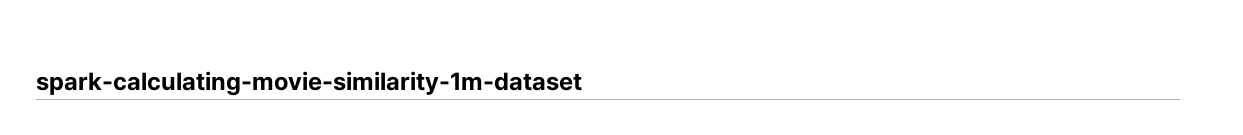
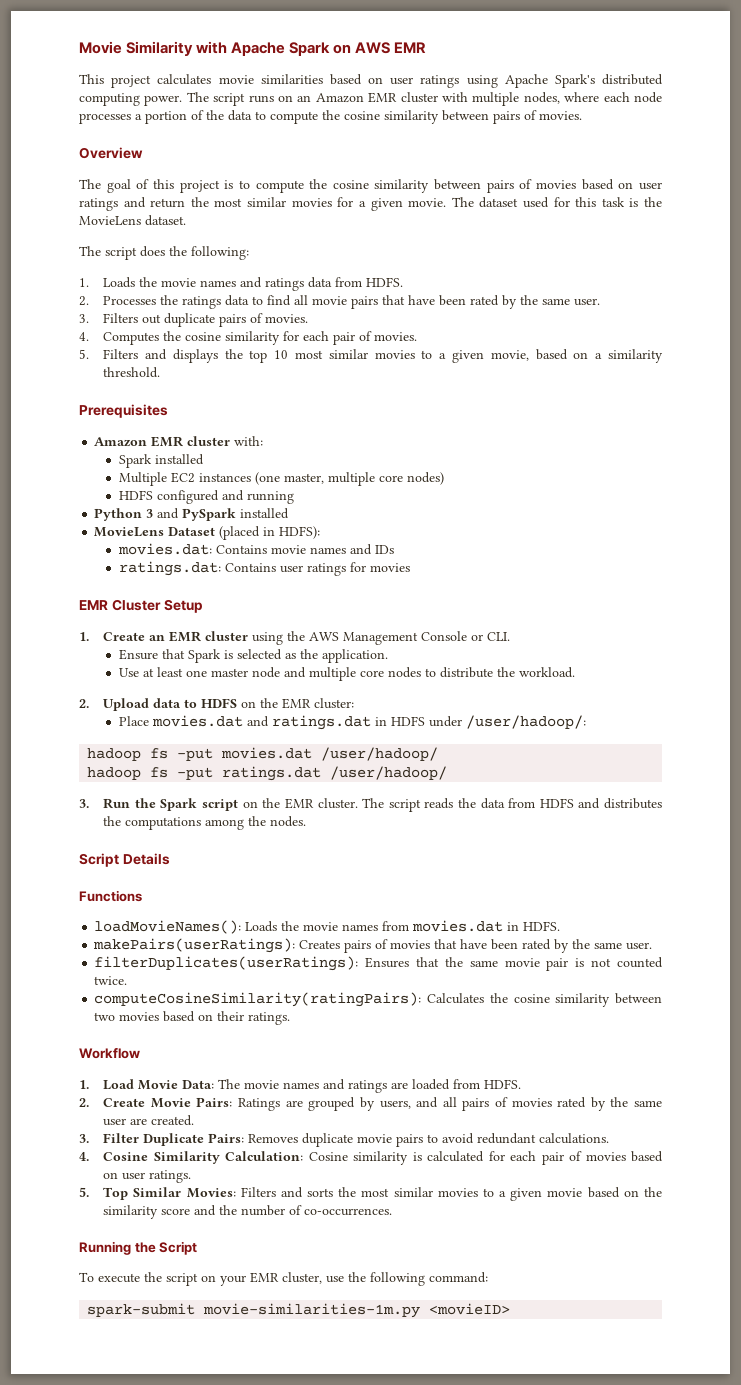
- spark-calculating-movie-similarity-1m-dataset
+ Movie Similarity with Apache Spark on AWS EMR
+ This project calculates movie similarities based on user ratings using Apache Spark's distributed computing power. The script runs on an Amazon EMR cluster with multiple nodes, where each node processes a portion of the data to compute the cosine similarity between pairs of movies.
+ Overview
+ The goal of this project is to compute the cosine similarity between pairs of movies based on user ratings and return the most similar movies for a given movie. The dataset used for this task is the MovieLens dataset.
+ The script does the following:
+ 1. Loads the movie names and ratings data from HDFS.
+ 2. Processes the ratings data to find all movie pairs that have been rated by the same user.
+ 3. Filters out duplicate pairs of movies.
+ 4. Computes the cosine similarity for each pair of movies.
+ 5. Filters and displays the top 10 most similar movies to a given movie, based on a similarity threshold.
+ Prerequisites
+ Amazon EMR cluster with:
+ Spark installed
+ Multiple EC2 instances (one master, multiple core nodes)
+ HDFS configured and running
+ Python 3 and PySpark installed
+ MovieLens Dataset (placed in HDFS):
+ movies.dat: Contains movie names and IDs
+ ratings.dat: Contains user ratings for movies
+ EMR Cluster Setup
+ 1. Create an EMR cluster using the AWS Management Console or CLI.
+ Ensure that Spark is selected as the application.
+ Use at least one master node and multiple core nodes to distribute the workload.
+ 2. Upload data to HDFS on the EMR cluster:
+ Place movies.dat and ratings.dat in HDFS under /user/hadoop/:
+ hadoop fs -put movies.dat /user/hadoop/
+ hadoop fs -put ratings.dat /user/hadoop/
+ 3. Run the Spark script on the EMR cluster. The script reads the data from HDFS and distributes the computations among the nodes.
+ Script Details
+ Functions
+ loadMovieNames(): Loads the movie names from movies.dat in HDFS.
+ makePairs(userRatings): Creates pairs of movies that have been rated by the same user.
+ filterDuplicates(userRatings): Ensures that the same movie pair is not counted twice.
+ computeCosineSimilarity(ratingPairs): Calculates the cosine similarity between two movies based on their ratings.
+ Workflow
+ 1. Load Movie Data: The movie names and ratings are loaded from HDFS.
+ 2. Create Movie Pairs: Ratings are grouped by users, and all pairs of movies rated by the same user are created.
+ 3. Filter Duplicate Pairs: Removes duplicate movie pairs to avoid redundant calculations.
+ 4. Cosine Similarity Calculation: Cosine similarity is calculated for each pair of movies based on user ratings.
+ 5. Top Similar Movies: Filters and sorts the most similar movies to a given movie based on the similarity score and the number of co-occurrences.
+ Running the Script
+ To execute the script on your EMR cluster, use the following command:
+ spark-submit movie-similarities-1m.py <movieID>

